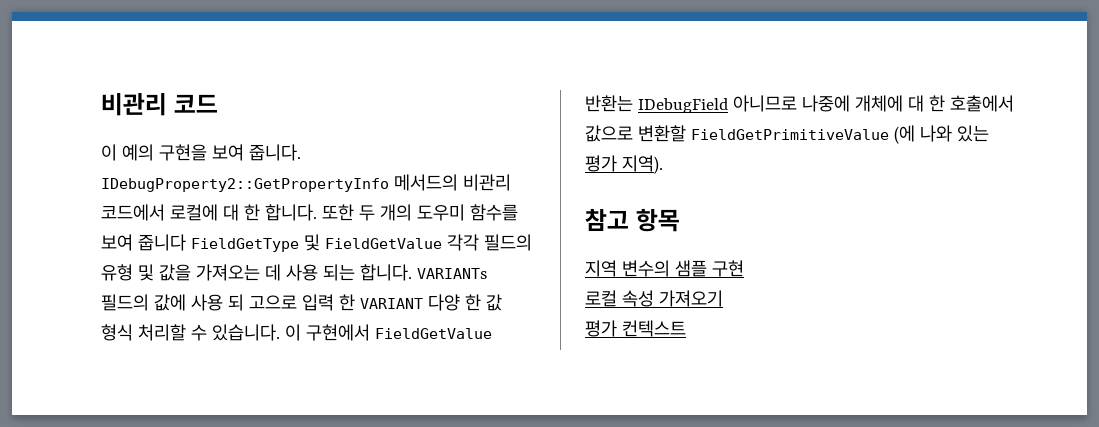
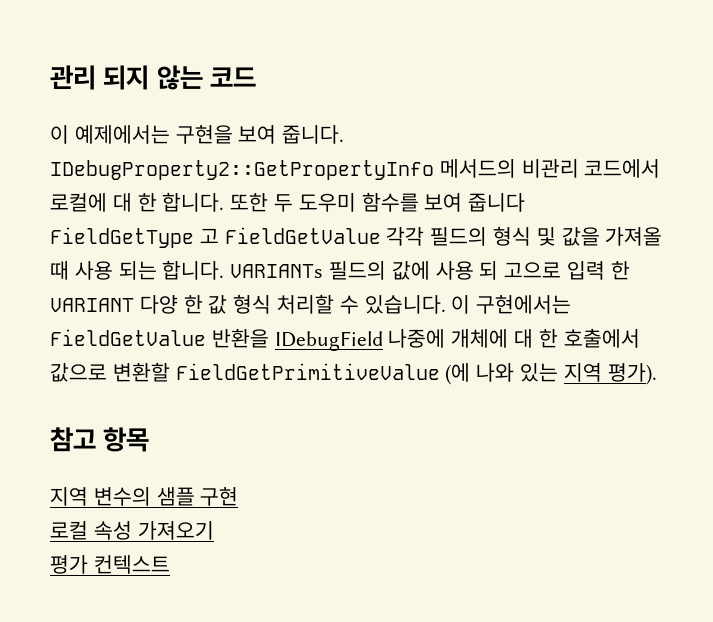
- 비관리 코드
+ 관리 되지 않는 코드
- 이 예의 구현을 보여 줍니다.
+ 이 예제에서는 구현을 보여 줍니다.
- 또한 두 개의 도우미 함수를 보여 줍니다 FieldGetType 및 FieldGetValue 각각 필드의 유형 및 값을 가져오는 데 사용 되는 합니다.
+ 또한 두 도우미 함수를 보여 줍니다 FieldGetType 고 FieldGetValue 각각 필드의 형식 및 값을 가져올 때 사용 되는 합니다.
- 이 구현에서 FieldGetValue 반환는 IDebugField 아니므로 나중에 개체에 대 한 호출에서 값으로 변환할 FieldGetPrimitiveValue (에 나와 있는 평가 지역).
+ 이 구현에서는 FieldGetValue 반환을 IDebugField 나중에 개체에 대 한 호출에서 값으로 변환할 FieldGetPrimitiveValue (에 나와 있는 지역 평가).

